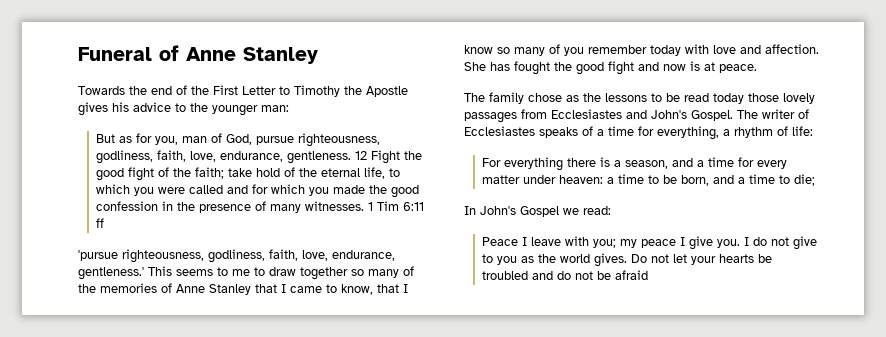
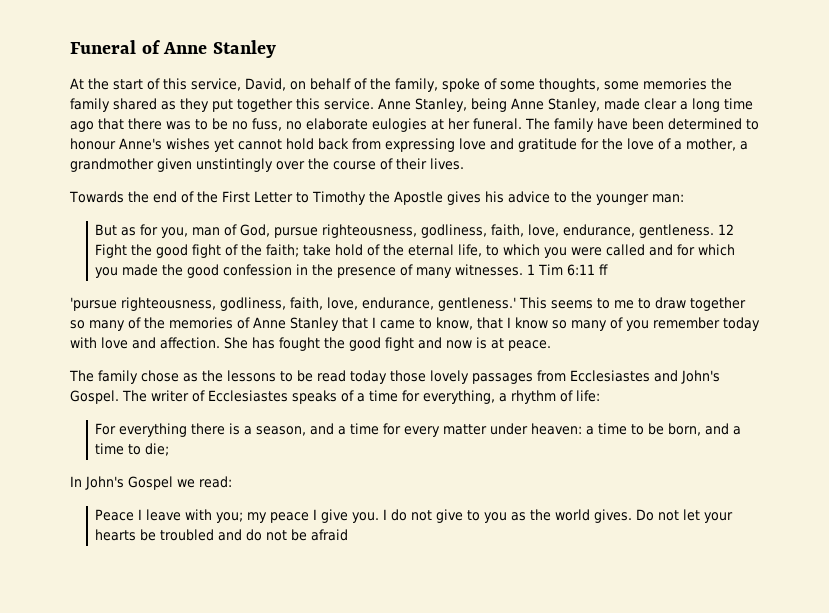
+ At the start of this service, David, on behalf of the family, spoke of some thoughts, some memories the family shared as they put together this service. Anne Stanley, being Anne Stanley, made clear a long time ago that there was to be no fuss, no elaborate eulogies at her funeral. The family have been determined to honour Anne's wishes yet cannot hold back from expressing love and gratitude for the love of a mother, a grandmother given unstintingly over the course of their lives.

